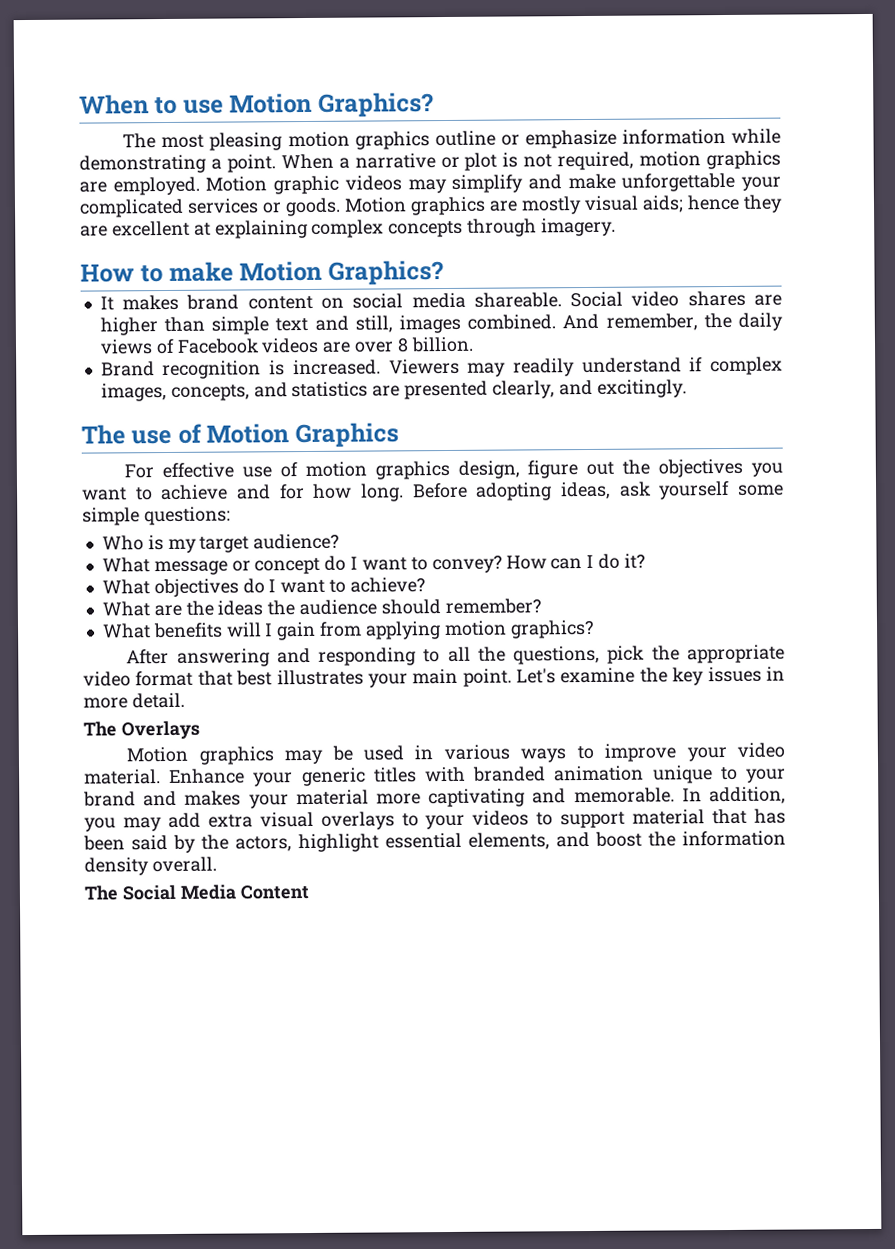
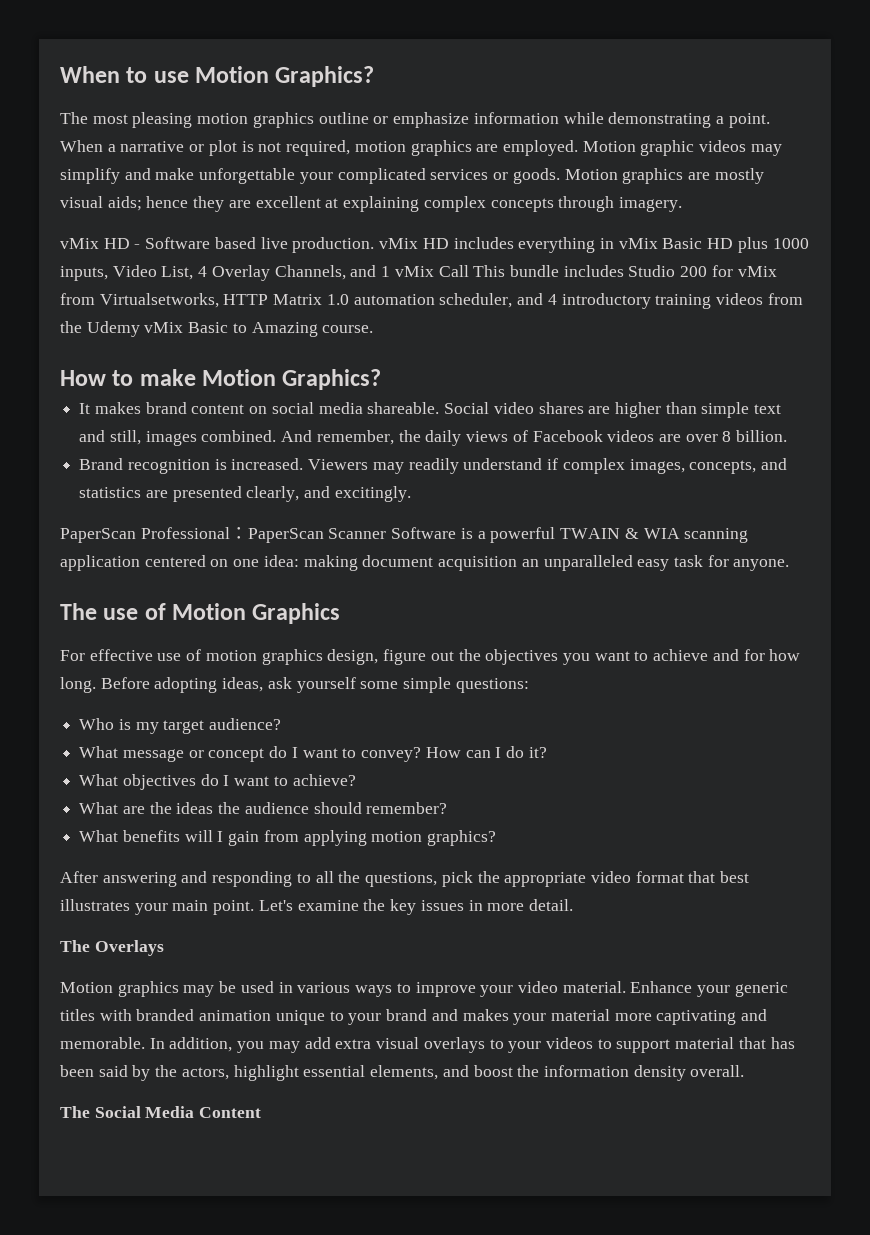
+ vMix HD - Software based live production. vMix HD includes everything in vMix Basic HD plus 1000 inputs, Video List, 4 Overlay Channels, and 1 vMix Call This bundle includes Studio 200 for vMix from Virtualsetworks, HTTP Matrix 1.0 automation scheduler, and 4 introductory training videos from the Udemy vMix Basic to Amazing course.
+ PaperScan Professional：PaperScan Scanner Software is a powerful TWAIN & WIA scanning application centered on one idea: making document acquisition an unparalleled easy task for anyone.

